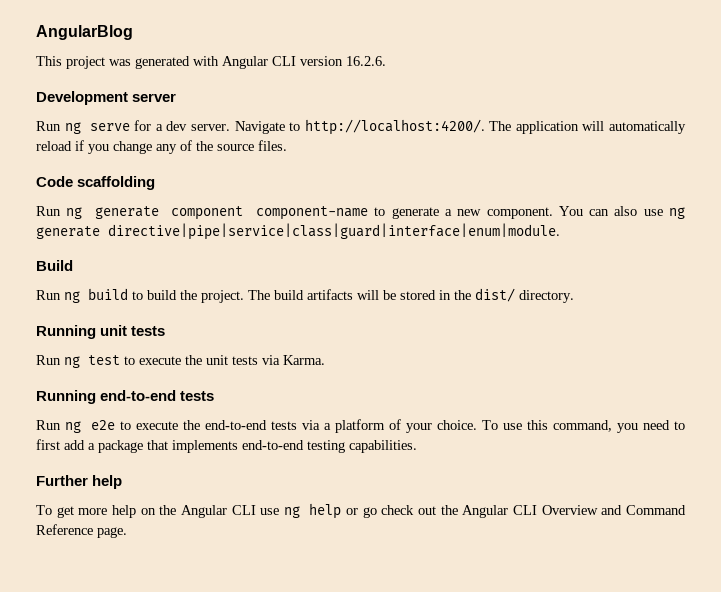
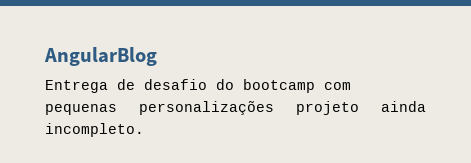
- This project was generated with Angular CLI version 16.2.6.
- Development server
- Run ng serve for a dev server. Navigate to http://localhost:4200/. The application will automatically reload if you change any of the source files.
- Code scaffolding
- Run ng generate component component-name to generate a new component. You can also use ng generate directive|pipe|service|class|guard|interface|enum|module.
- Build
- Run ng build to build the project. The build artifacts will be stored in the dist/ directory.
- Running unit tests
- Run ng test to execute the unit tests via Karma.
- Running end-to-end tests
- Run ng e2e to execute the end-to-end tests via a platform of your choice. To use this command, you need to first add a package that implements end-to-end testing capabilities.
- Further help
- To get more help on the Angular CLI use ng help or go check out the Angular CLI Overview and Command Reference page.
+ Entrega de desafio do bootcamp com pequenas personalizações projeto ainda incompleto.

